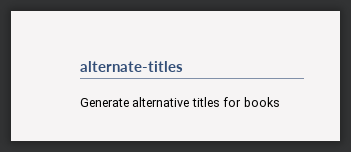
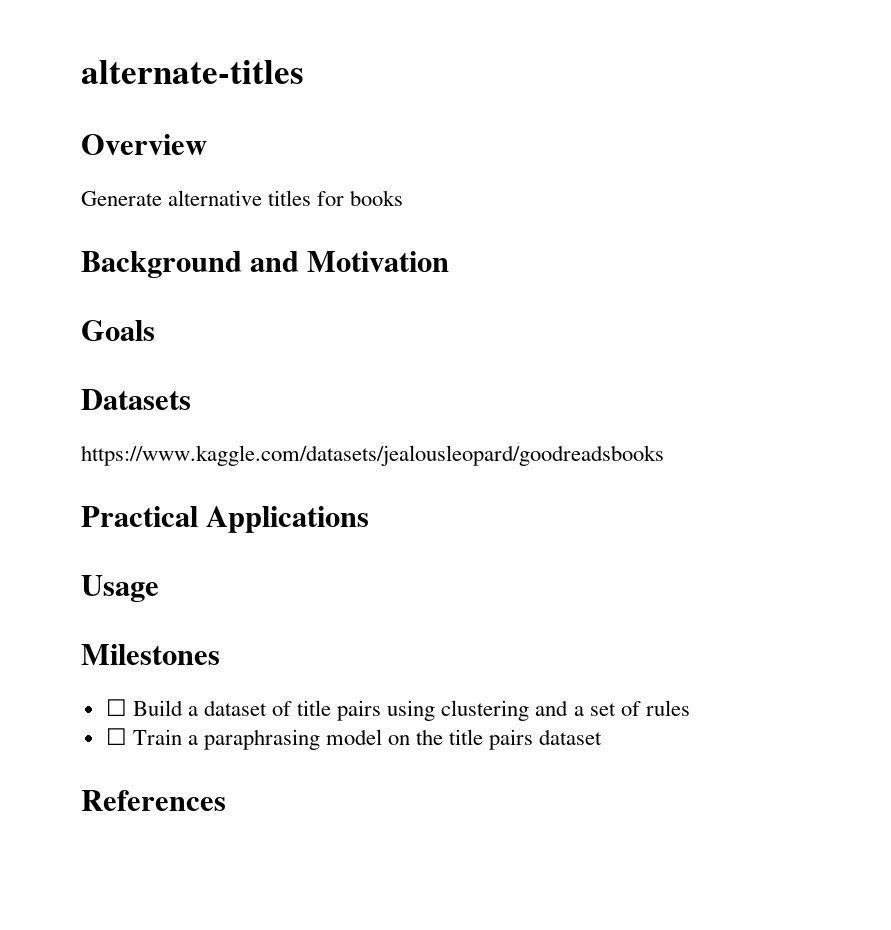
+ Overview
+ Background and Motivation
+ Goals
+ Datasets
+ https://www.kaggle.com/datasets/jealousleopard/goodreadsbooks
+ Practical Applications
+ Usage
+ Milestones
+ ☐ Build a dataset of title pairs using clustering and a set of rules
+ ☐ Train a paraphrasing model on the title pairs dataset
+ References

